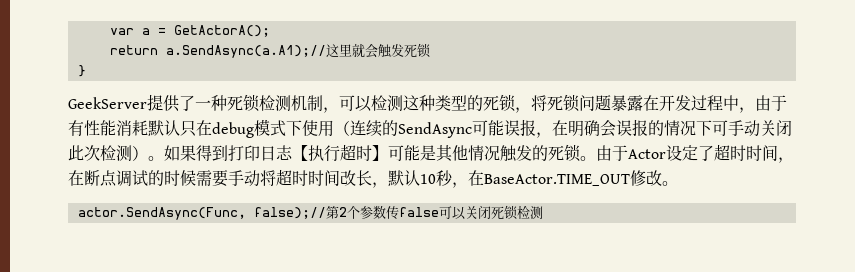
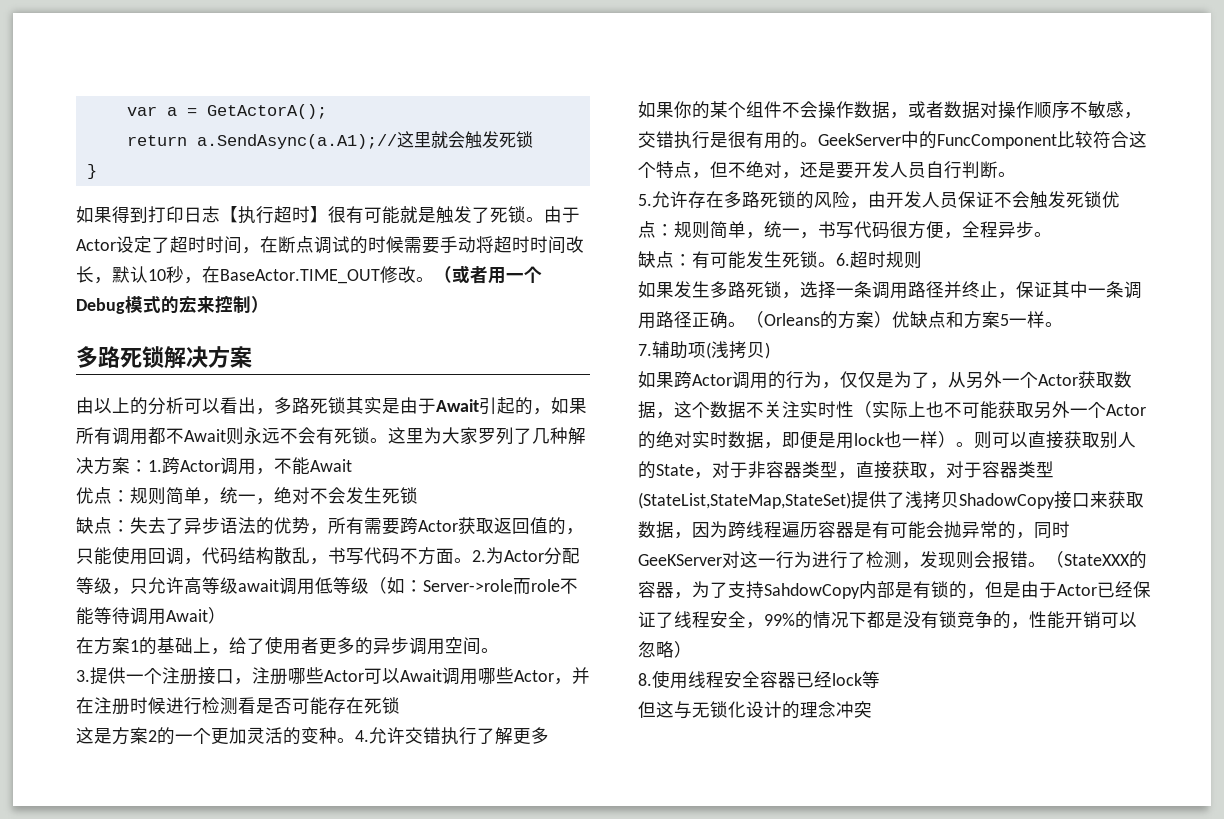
- GeekServer提供了一种死锁检测机制，可以检测这种类型的死锁，将死锁问题暴露在开发过程中，由于有性能消耗默认只在debug模式下使用（连续的SendAsync可能误报，在明确会误报的情况下可手动关闭此次检测）。如果得到打印日志【执行超时】可能是其他情况触发的死锁。
+ 如果得到打印日志【执行超时】很有可能就是触发了死锁。
- 由于Actor设定了超时时间，在断点调试的时候需要手动将超时时间改长，默认10秒，在BaseActor.TIME_OUT修改。
- actor.SendAsync(Func, false);//第2个参数传false可以关闭死锁检测
+ 由于Actor设定了超时时间，在断点调试的时候需要手动将超时时间改长，默认10秒，在BaseActor.TIME_OUT修改。（或者用一个Debug模式的宏来控制）
+ 多路死锁解决方案
+ 由以上的分析可以看出，多路死锁其实是由于Await引起的，如果所有调用都不Await则永远不会有死锁。这里为大家罗列了几种解决方案：1.跨Actor调用，不能Await
+ 优点：规则简单，统一，绝对不会发生死锁
+ 缺点：失去了异步语法的优势，所有需要跨Actor获取返回值的，只能使用回调，代码结构散乱，书写代码不方面。2.为Actor分配等级，只允许高等级await调用低等级（如：Server->role而role不能等待调用Await）
+ 在方案1的基础上，给了使用者更多的异步调用空间。
+ 3.提供一个注册接口，注册哪些Actor可以Await调用哪些Actor，并在注册时候进行检测看是否可能存在死锁
+ 这是方案2的一个更加灵活的变种。4.允许交错执行了解更多
+ 如果你的某个组件不会操作数据，或者数据对操作顺序不敏感，交错执行是很有用的。GeekServer中的FuncComponent比较符合这个特点，但不绝对，还是要开发人员自行判断。
+ 5.允许存在多路死锁的风险，由开发人员保证不会触发死锁优点：规则简单，统一，书写代码很方便，全程异步。
+ 缺点：有可能发生死锁。6.超时规则
+ 如果发生多路死锁，选择一条调用路径并终止，保证其中一条调用路径正确。（Orleans的方案）优缺点和方案5一样。
+ 7.辅助项(浅拷贝)
+ 如果跨Actor调用的行为，仅仅是为了，从另外一个Actor获取数据，这个数据不关注实时性（实际上也不可能获取另外一个Actor的绝对实时数据，即便是用lock也一样）。则可以直接获取别人的State，对于非容器类型，直接获取，对于容器类型(StateList,StateMap,StateSet)提供了浅拷贝ShadowCopy接口来获取数据，因为跨线程遍历容器是有可能会抛异常的，同时GeeKServer对这一行为进行了检测，发现则会报错。（StateXXX的容器，为了支持SahdowCopy内部是有锁的，但是由于Actor已经保证了线程安全，99%的情况下都是没有锁竞争的，性能开销可以忽略）
+ 8.使用线程安全容器已经lock等
+ 但这与无锁化设计的理念冲突

